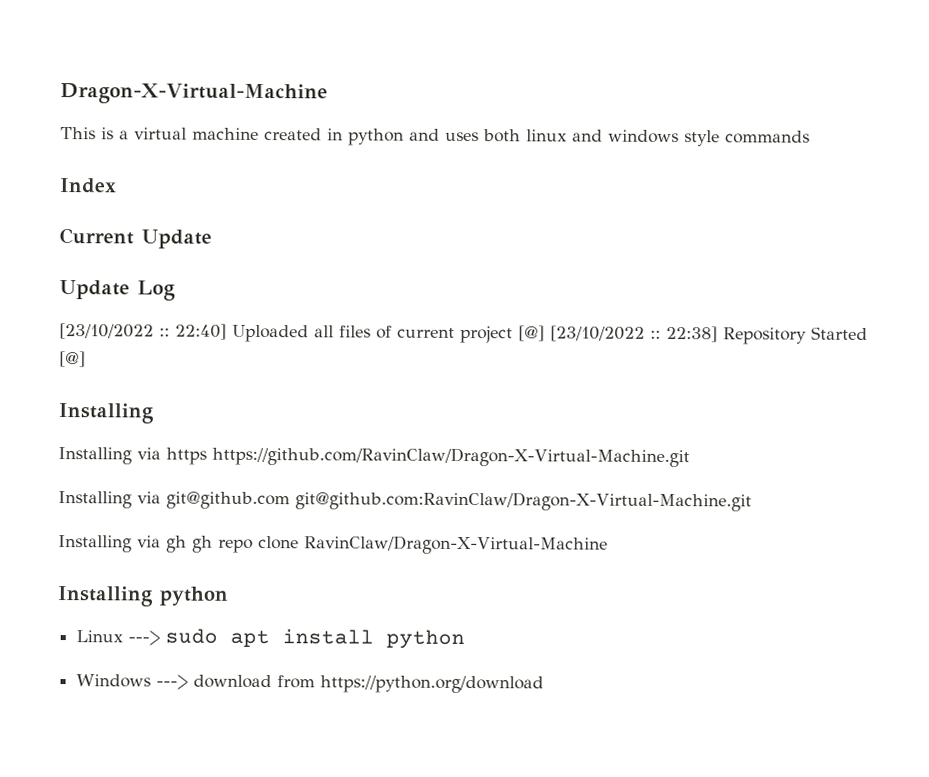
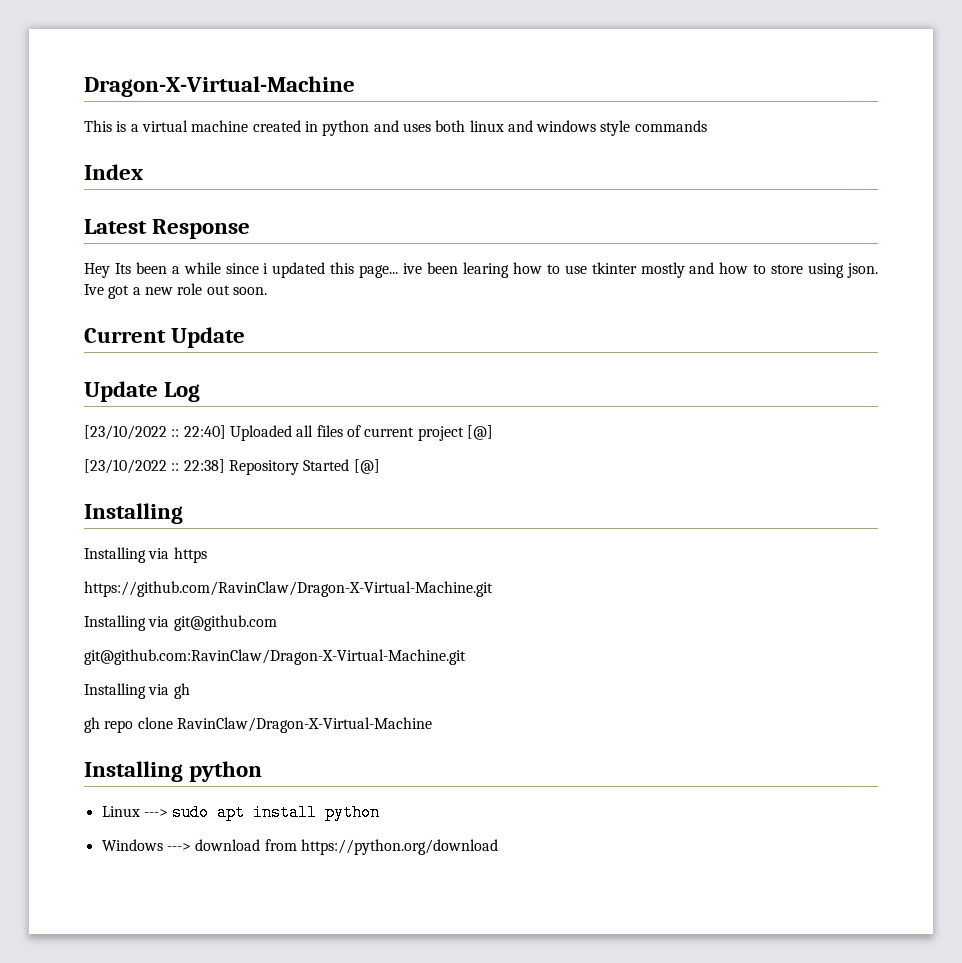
+ Latest Response
+ Hey Its been a while since i updated this page... ive been learing how to use tkinter mostly and how to store using json. Ive got a new role out soon.
- [23/10/2022 :: 22:40] Uploaded all files of current project [@] [23/10/2022 :: 22:38] Repository Started [@]
+ [23/10/2022 :: 22:40] Uploaded all files of current project [@]
+ [23/10/2022 :: 22:38] Repository Started [@]
- Installing via https https://github.com/RavinClaw/Dragon-X-Virtual-Machine.git
+ Installing via https
+ https://github.com/RavinClaw/Dragon-X-Virtual-Machine.git
- Installing via git@github.com git@github.com:RavinClaw/Dragon-X-Virtual-Machine.git
+ Installing via git@github.com
+ git@github.com:RavinClaw/Dragon-X-Virtual-Machine.git
- Installing via gh gh repo clone RavinClaw/Dragon-X-Virtual-Machine
+ Installing via gh
+ gh repo clone RavinClaw/Dragon-X-Virtual-Machine

